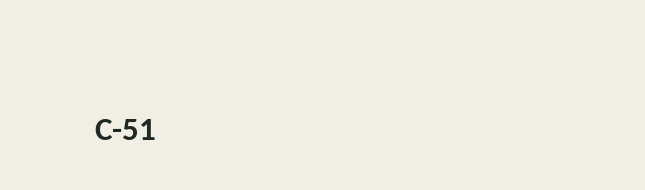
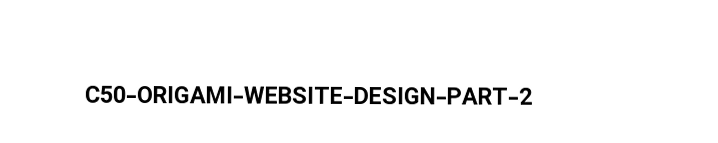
- C-51
+ C50-ORIGAMI-WEBSITE-DESIGN-PART-2

